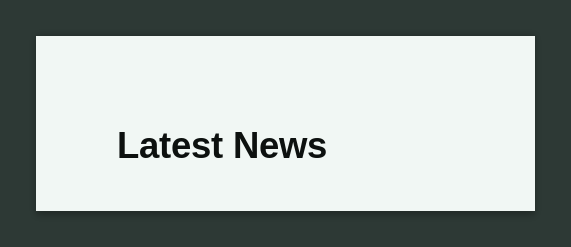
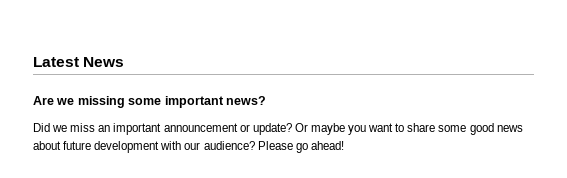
+ Are we missing some important news?
+ Did we miss an important announcement or update? Or maybe you want to share some good news about future development with our audience? Please go ahead!

